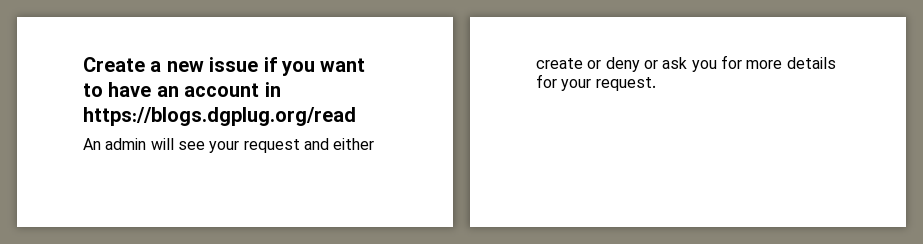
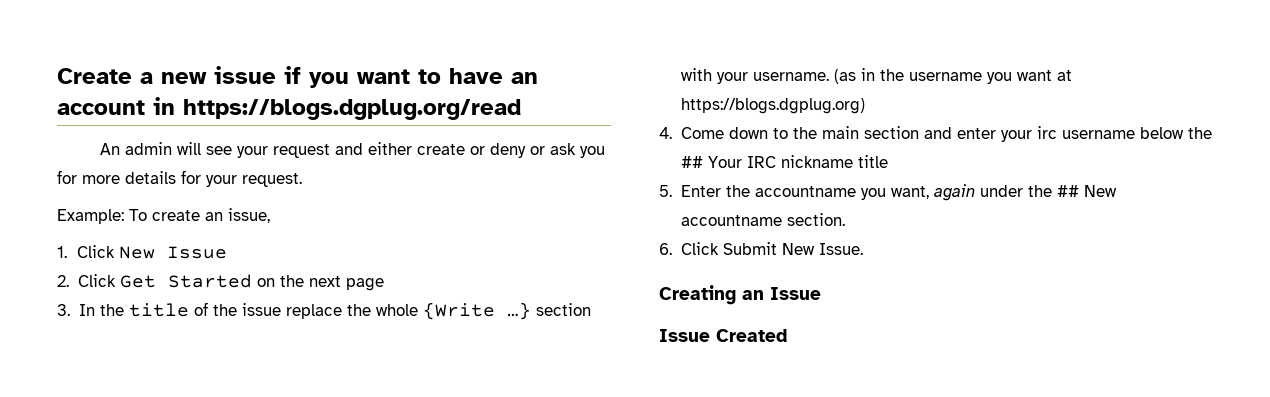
+ Example: To create an issue,
+ 1. Click New Issue
+ 2. Click Get Started on the next page
+ 3. In the title of the issue replace the whole {Write …} section with your username. (as in the username you want at https://blogs.dgplug.org)
+ 4. Come down to the main section and enter your irc username below the ## Your IRC nickname title
+ 5. Enter the accountname you want, again under the ## New accountname section.
+ 6. Click Submit New Issue.
+ Creating an Issue
+ Issue Created

